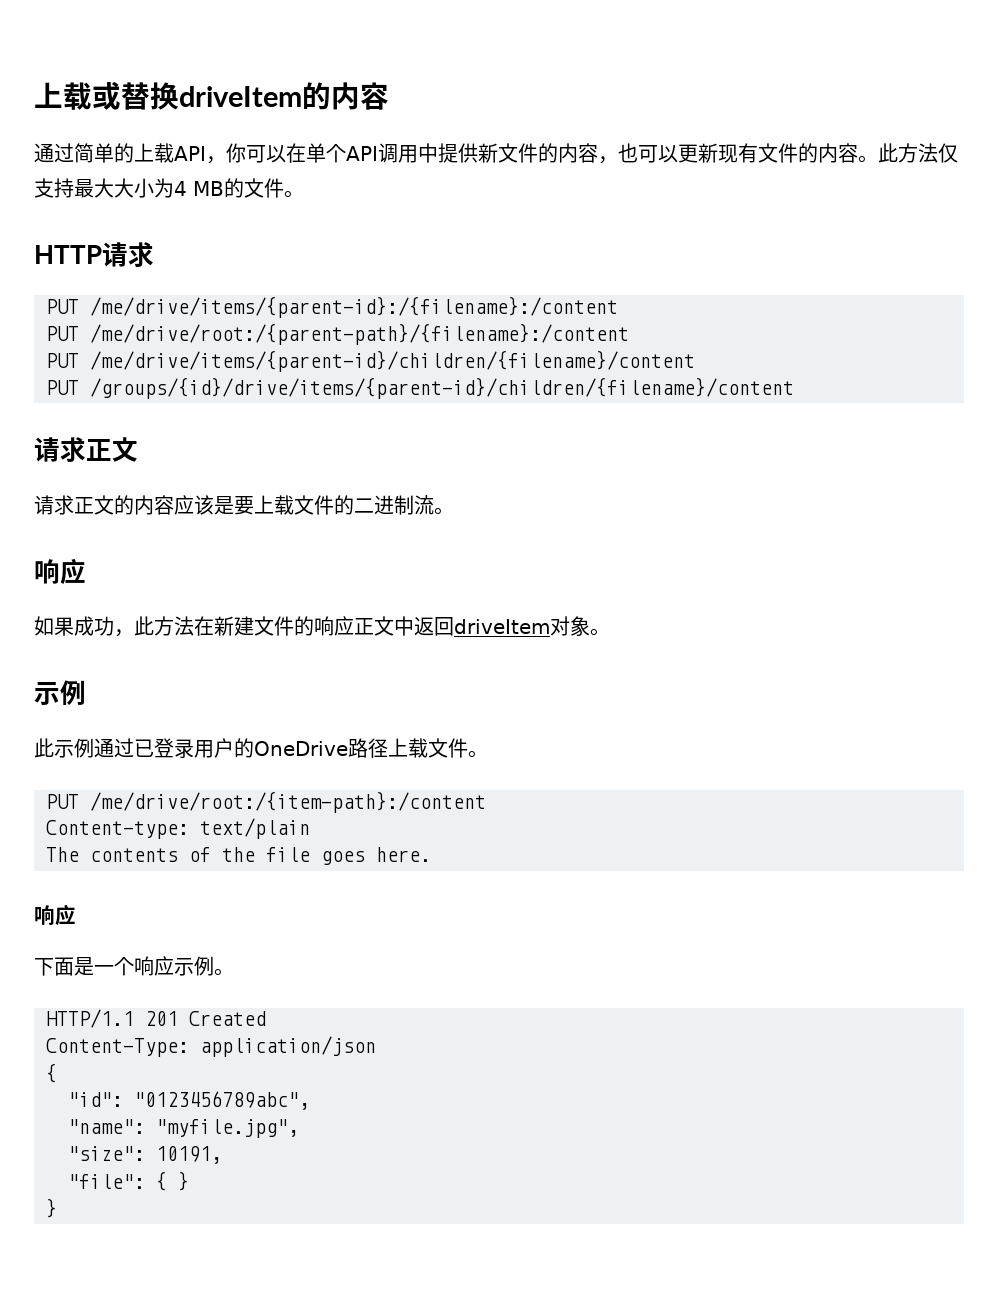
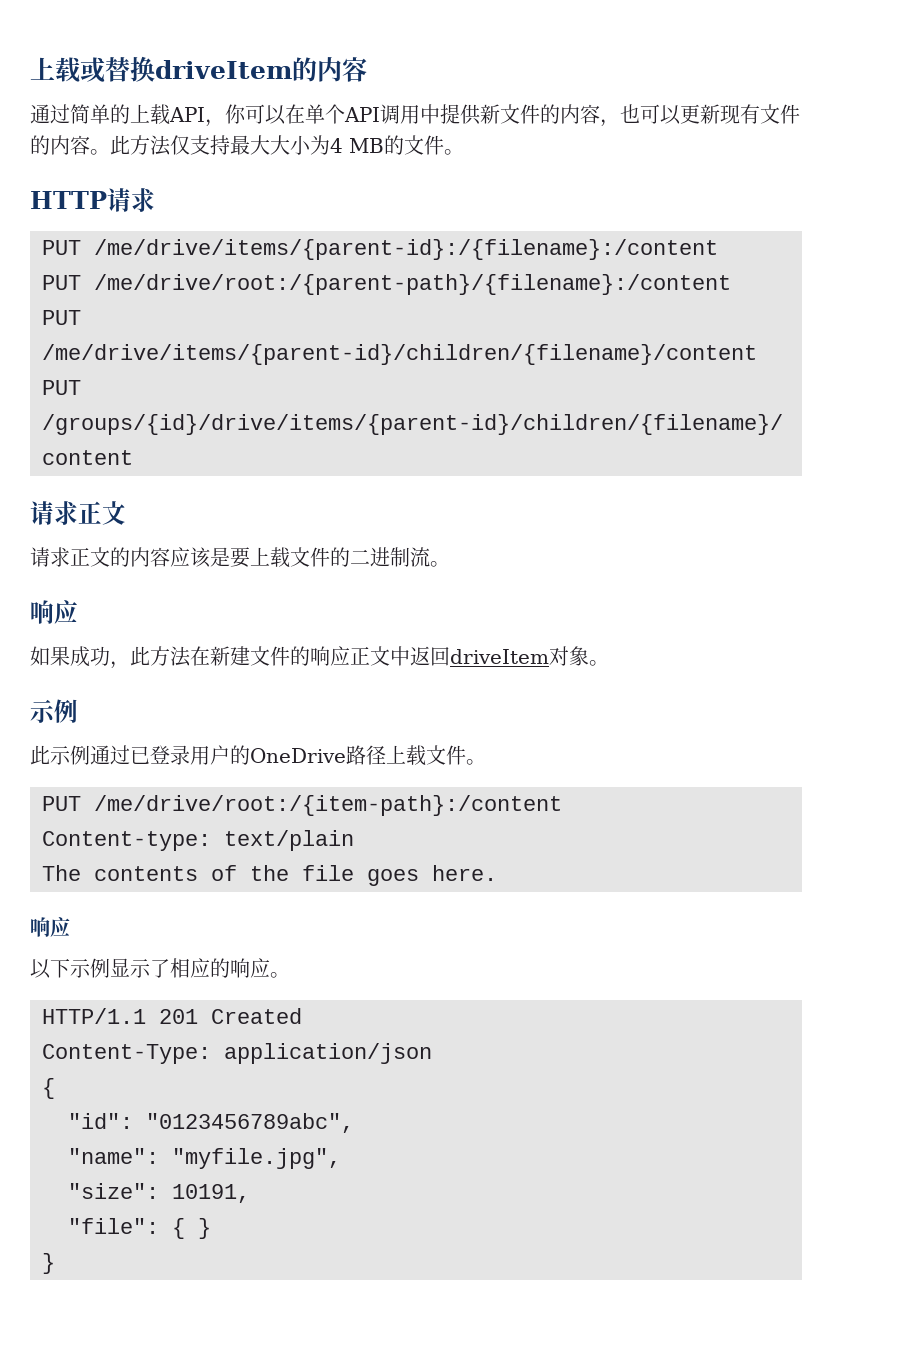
- 下面是一个响应示例。
+ 以下示例显示了相应的响应。

